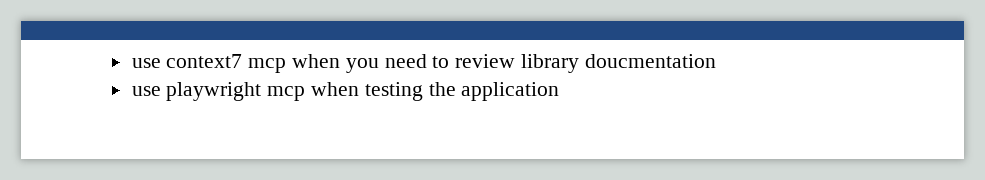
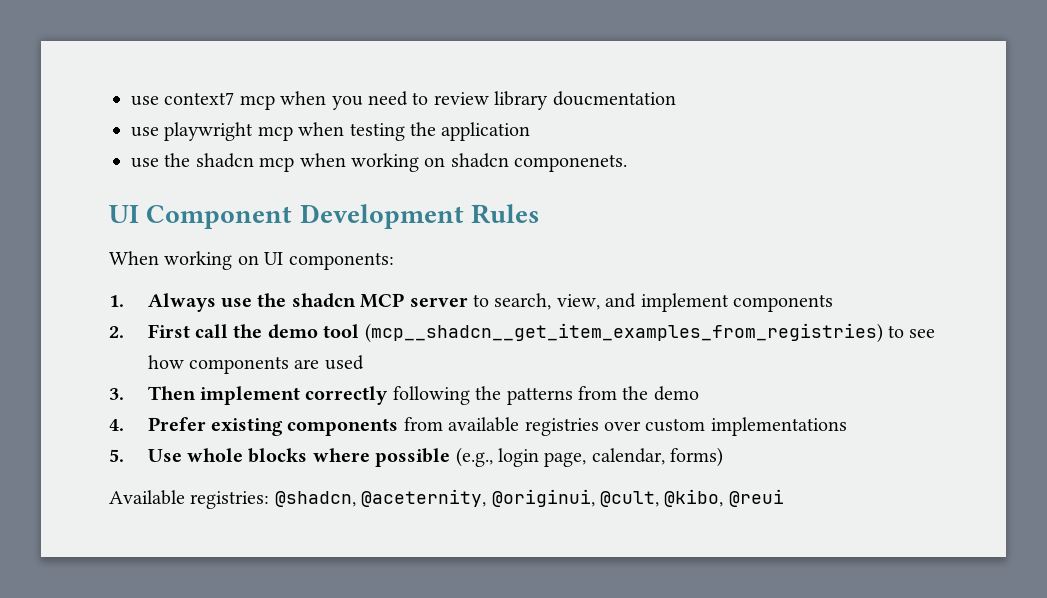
+ use the shadcn mcp when working on shadcn componenets.
+ UI Component Development Rules
+ When working on UI components:
+ 1. Always use the shadcn MCP server to search, view, and implement components
+ 2. First call the demo tool (mcp__shadcn__get_item_examples_from_registries) to see how components are used
+ 3. Then implement correctly following the patterns from the demo
+ 4. Prefer existing components from available registries over custom implementations
+ 5. Use whole blocks where possible (e.g., login page, calendar, forms)
+ Available registries: @shadcn, @aceternity, @originui, @cult, @kibo, @reui

